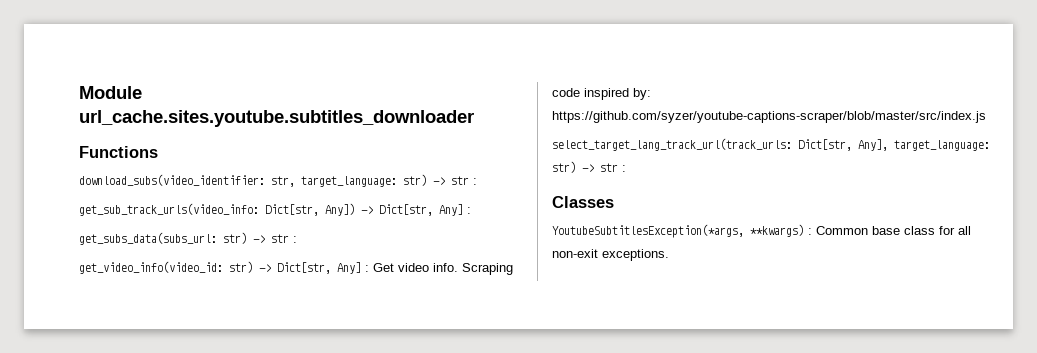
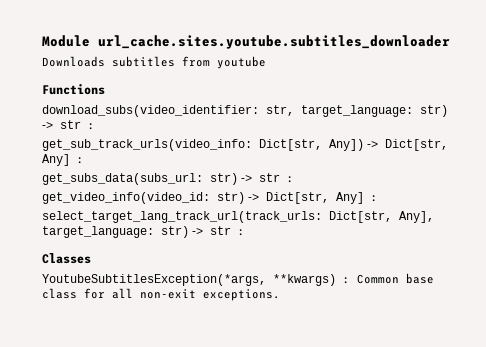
+ Downloads subtitles from youtube
- get_video_info(video_id: str) ‑> Dict[str, Any] : Get video info. Scraping code inspired by: https://github.com/syzer/youtube-captions-scraper/blob/master/src/index.js
+ get_video_info(video_id: str) ‑> Dict[str, Any] :

